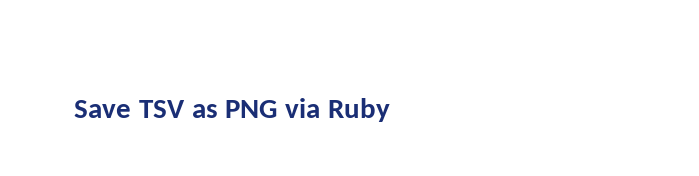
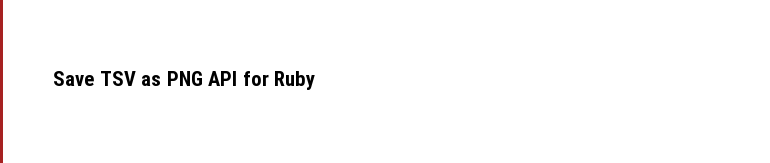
- Save TSV as PNG via Ruby
+ Save TSV as PNG API for Ruby

